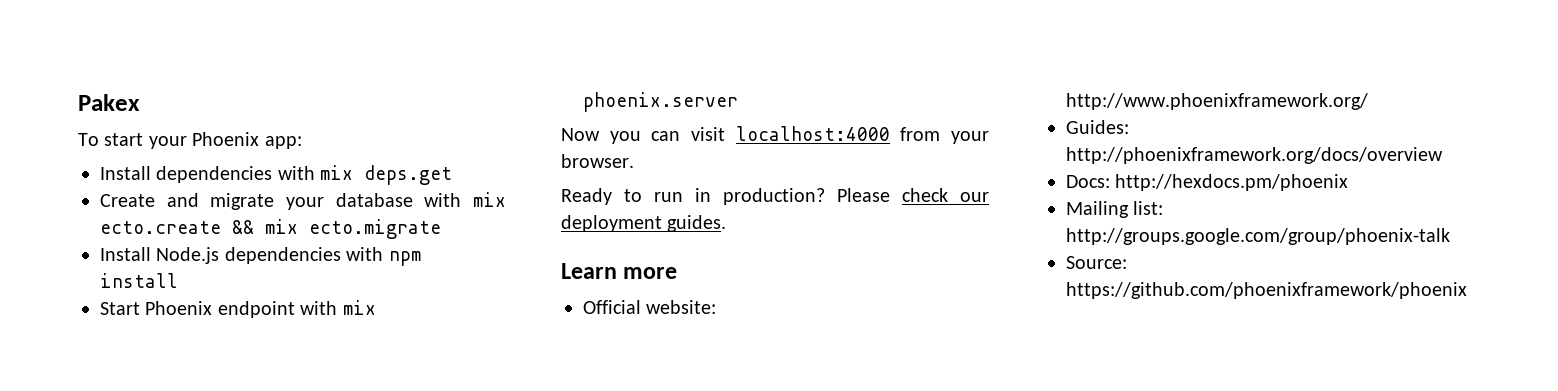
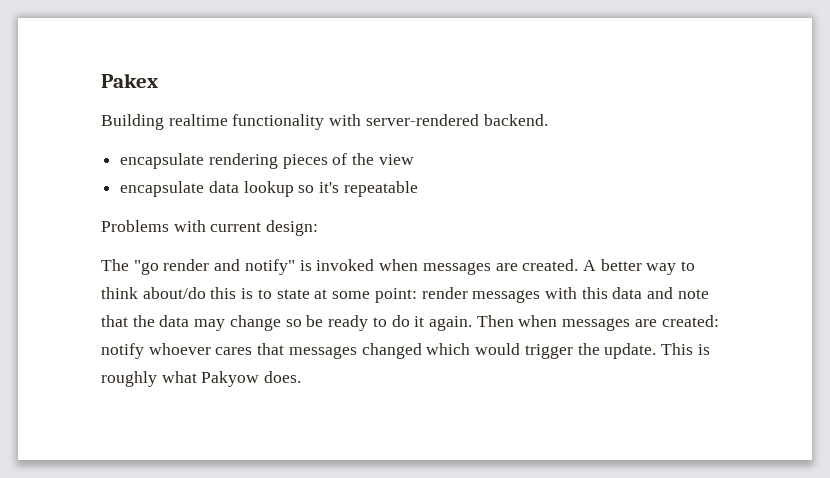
- To start your Phoenix app:
- Install dependencies with mix deps.get
- Create and migrate your database with mix ecto.create && mix ecto.migrate
- Install Node.js dependencies with npm install
- Start Phoenix endpoint with mix phoenix.server
- Now you can visit localhost:4000 from your browser.
- Ready to run in production? Please check our deployment guides.
- Learn more
- Official website: http://www.phoenixframework.org/
- Guides: http://phoenixframework.org/docs/overview
- Docs: http://hexdocs.pm/phoenix
- Mailing list: http://groups.google.com/group/phoenix-talk
- Source: https://github.com/phoenixframework/phoenix
+ Building realtime functionality with server-rendered backend.
+ encapsulate rendering pieces of the view
+ encapsulate data lookup so it's repeatable
+ Problems with current design:
+ The "go render and notify" is invoked when messages are created. A better way to think about/do this is to state at some point: render messages with this data and note that the data may change so be ready to do it again. Then when messages are created: notify whoever cares that messages changed which would trigger the update. This is roughly what Pakyow does.

